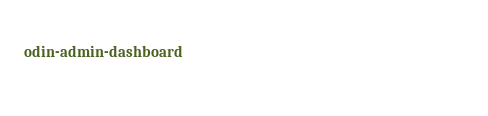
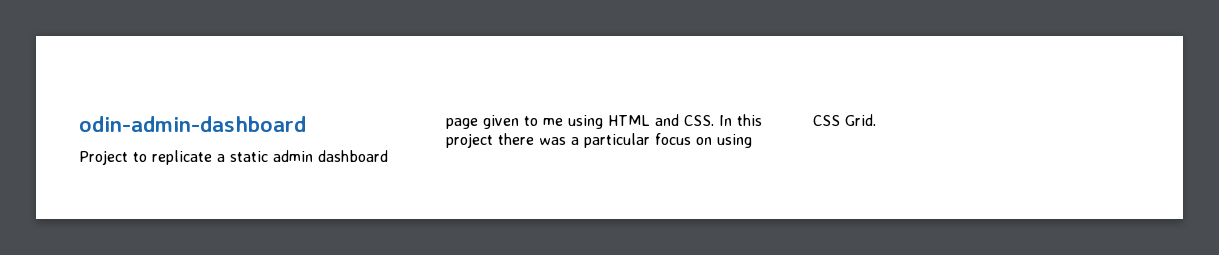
+ Project to replicate a static admin dashboard page given to me using HTML and CSS. In this project there was a particular focus on using CSS Grid.

